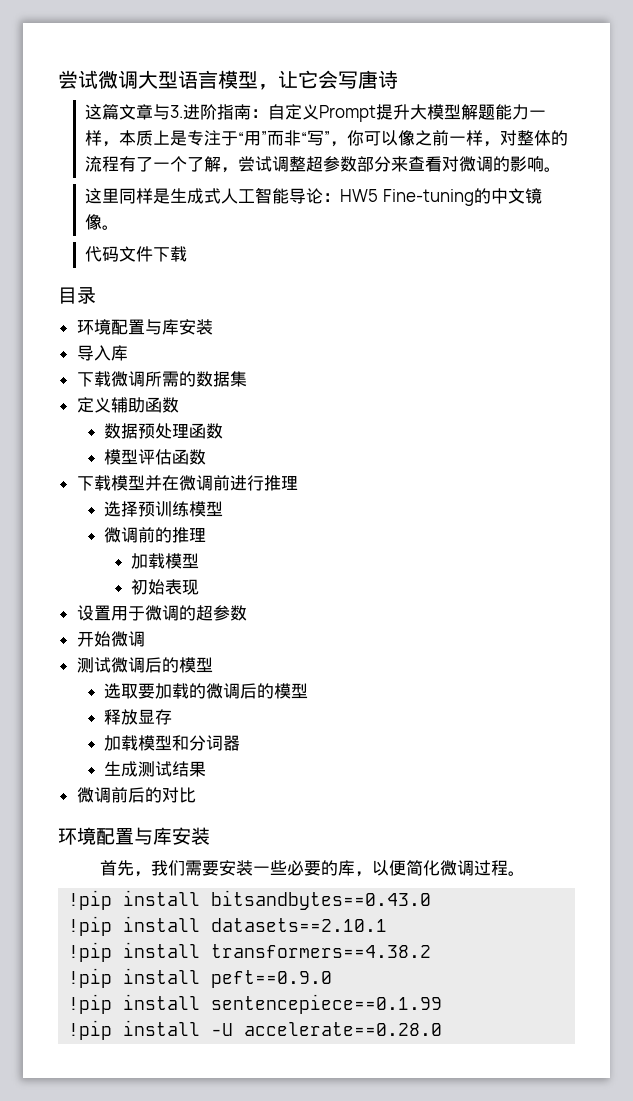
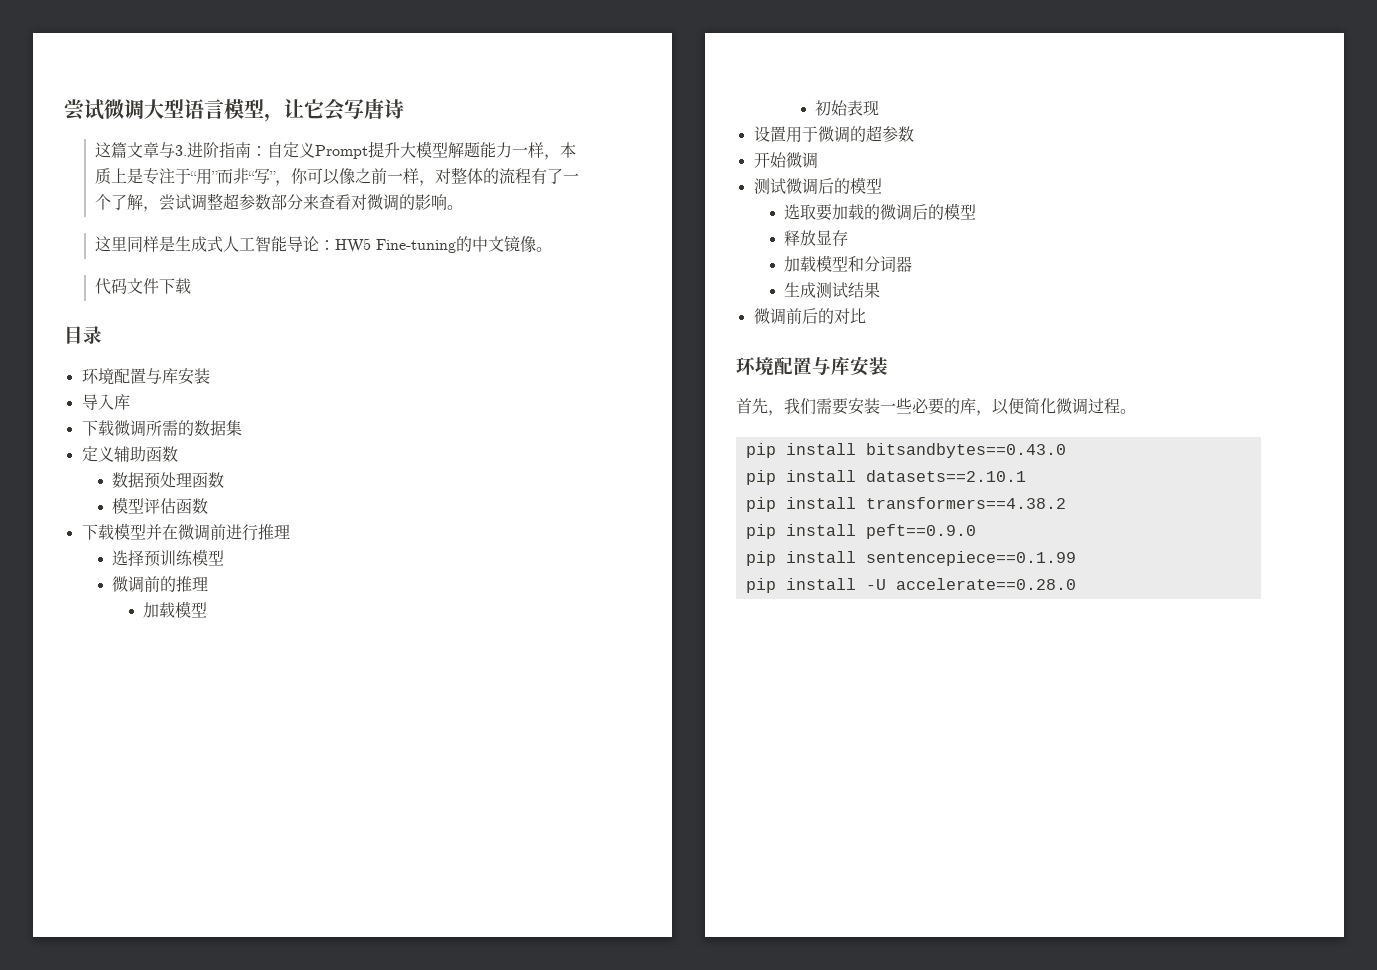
- !pip install bitsandbytes==0.43.0
+ pip install bitsandbytes==0.43.0
- !pip install datasets==2.10.1
+ pip install datasets==2.10.1
- !pip install transformers==4.38.2
+ pip install transformers==4.38.2
- !pip install peft==0.9.0
+ pip install peft==0.9.0
- !pip install sentencepiece==0.1.99
+ pip install sentencepiece==0.1.99
- !pip install -U accelerate==0.28.0
+ pip install -U accelerate==0.28.0

